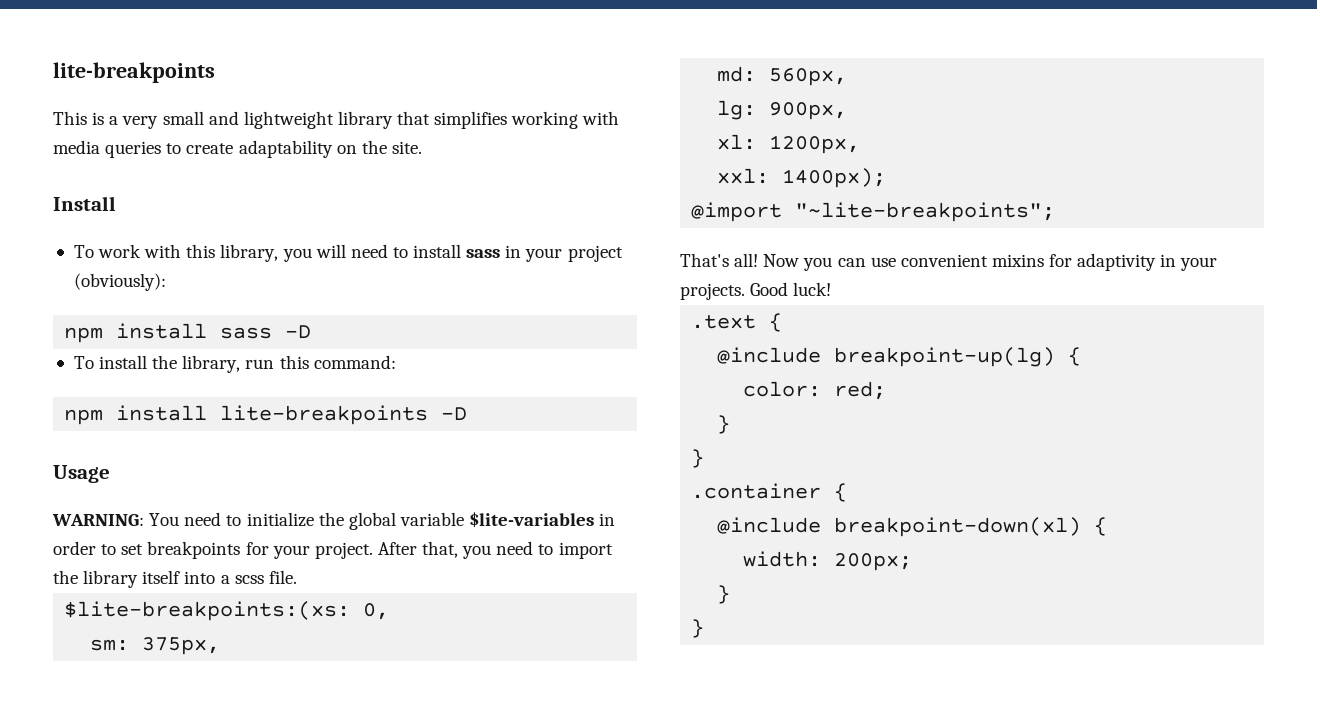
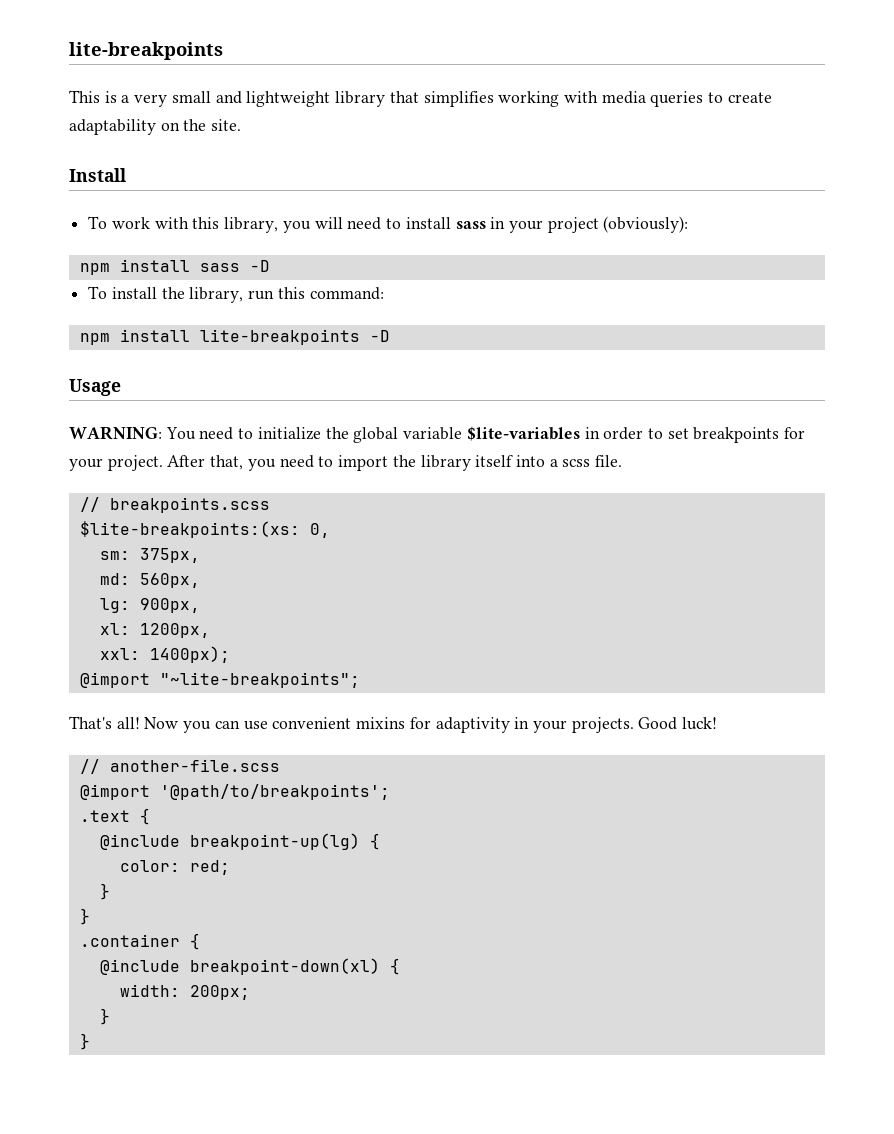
+ // breakpoints.scss
+ // another-file.scss
+ @import '@path/to/breakpoints';

